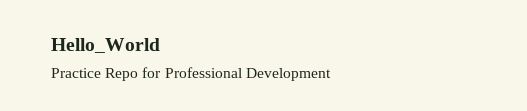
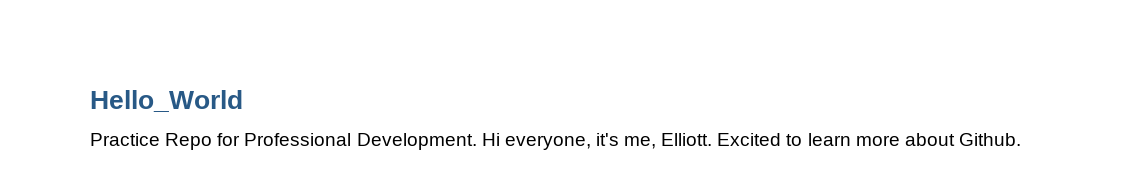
- Practice Repo for Professional Development
+ Practice Repo for Professional Development. Hi everyone, it's me, Elliott. Excited to learn more about Github.

